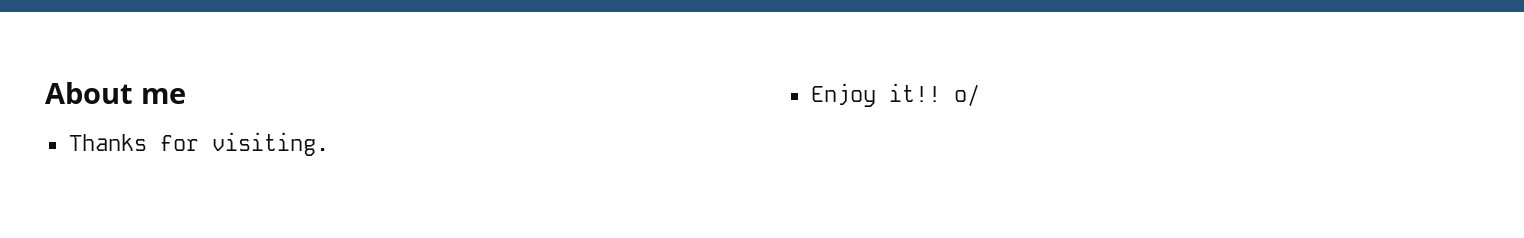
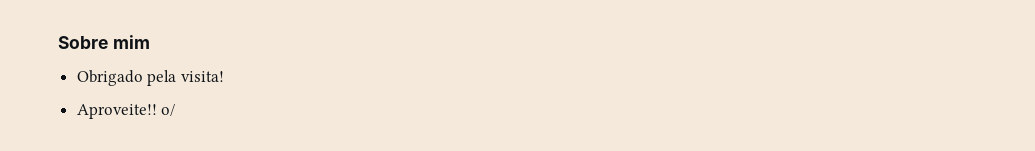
- About me
- Thanks for visiting.
- Enjoy it!! o/
+ Sobre mim
+ Obrigado pela visita!
+ Aproveite!! o/

